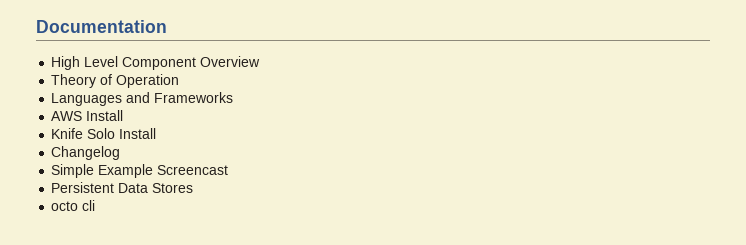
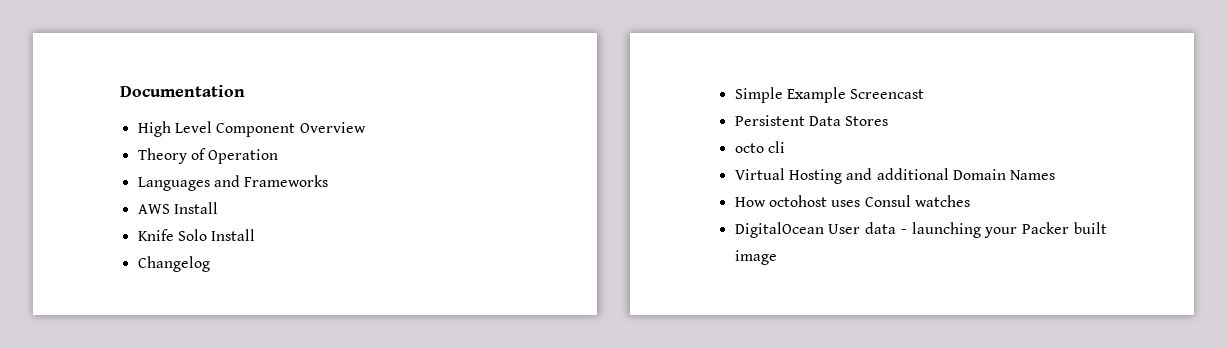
+ Virtual Hosting and additional Domain Names
+ How octohost uses Consul watches
+ DigitalOcean User data - launching your Packer built image

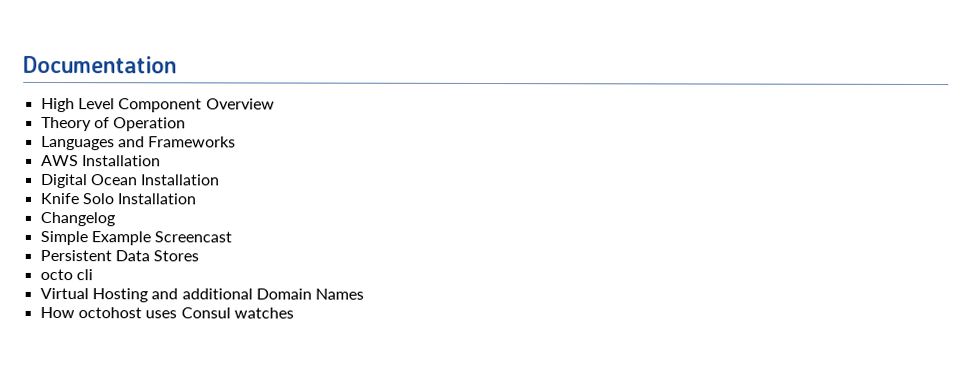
- AWS Install
+ AWS Installation
+ Digital Ocean Installation
- Knife Solo Install
+ Knife Solo Installation
- DigitalOcean User data - launching your Packer built image

